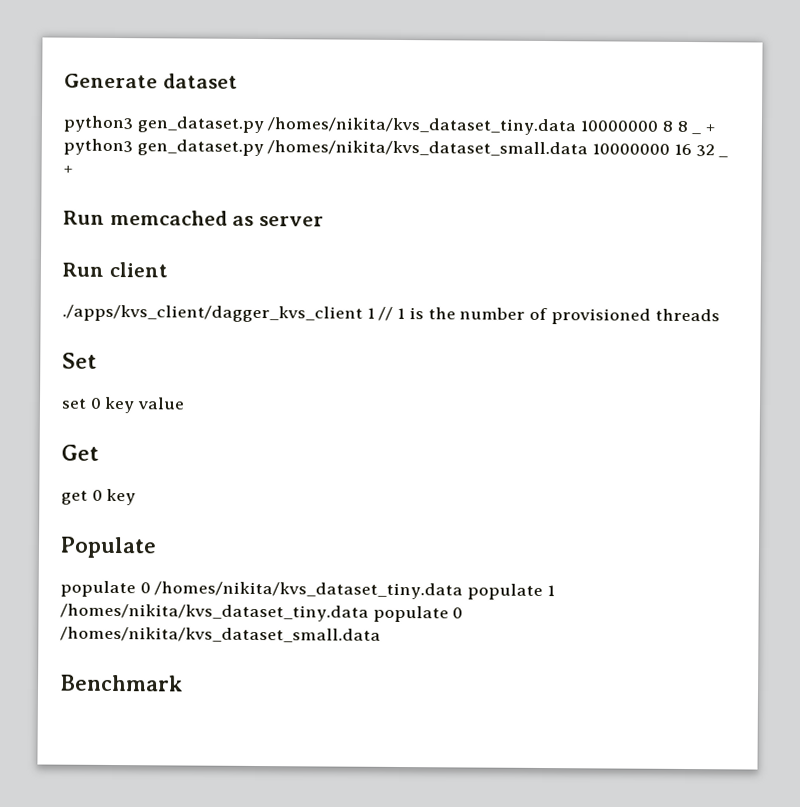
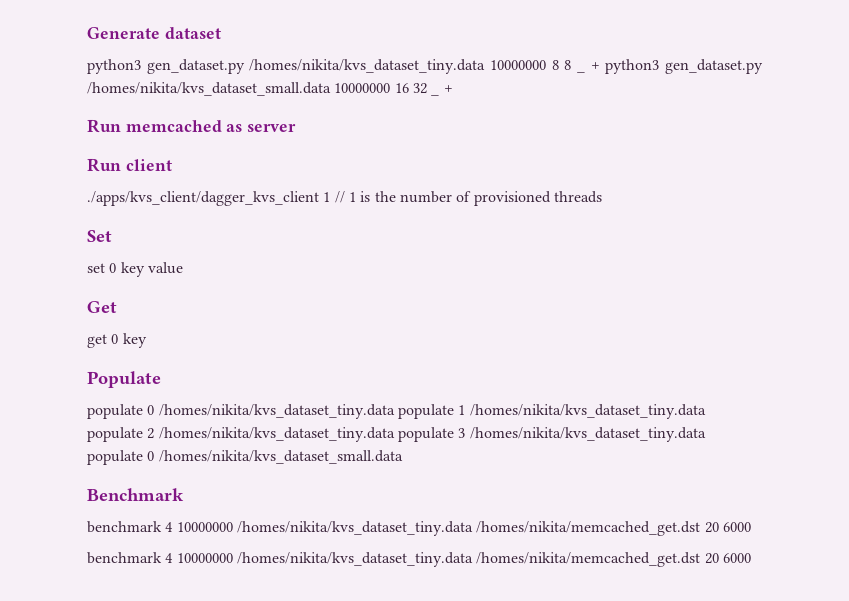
- populate 0 /homes/nikita/kvs_dataset_tiny.data populate 1 /homes/nikita/kvs_dataset_tiny.data populate 0 /homes/nikita/kvs_dataset_small.data
+ populate 0 /homes/nikita/kvs_dataset_tiny.data populate 1 /homes/nikita/kvs_dataset_tiny.data populate 2 /homes/nikita/kvs_dataset_tiny.data populate 3 /homes/nikita/kvs_dataset_tiny.data populate 0 /homes/nikita/kvs_dataset_small.data
  Benchmark
+ benchmark 4 10000000 /homes/nikita/kvs_dataset_tiny.data /homes/nikita/memcached_get.dst 20 6000
+ benchmark 4 10000000 /homes/nikita/kvs_dataset_tiny.data /homes/nikita/memcached_get.dst 20 6000

